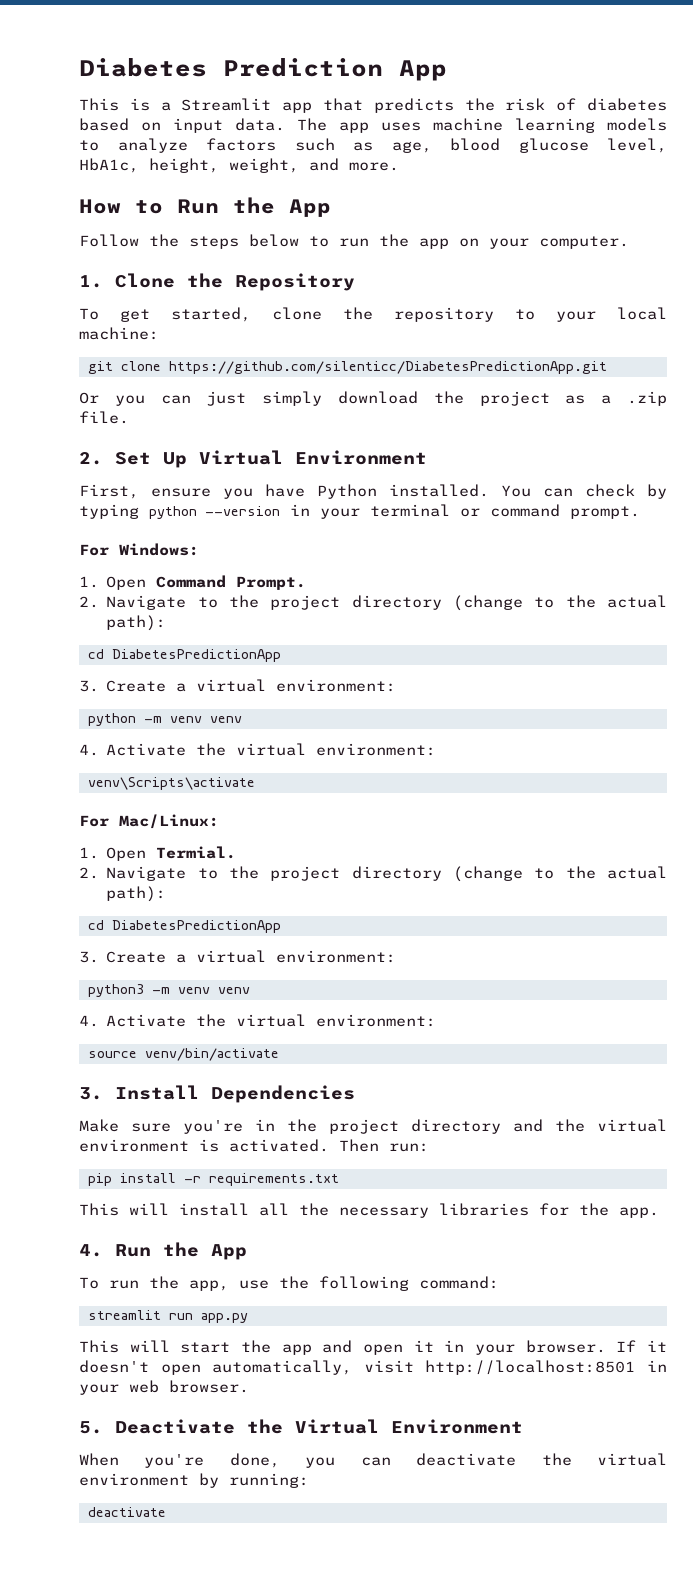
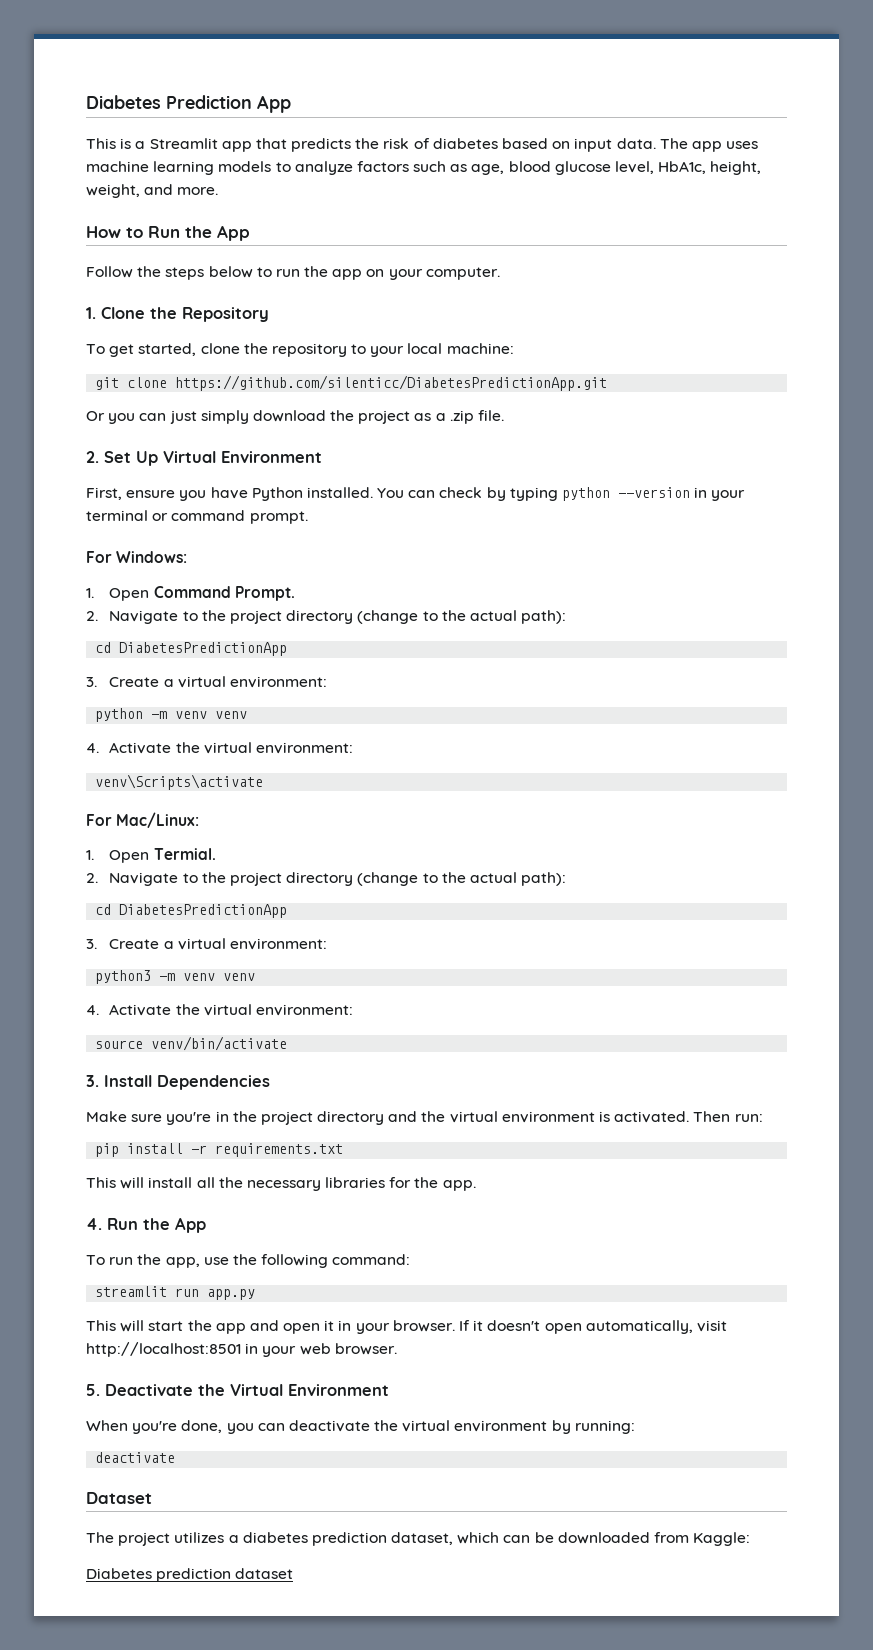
+ Dataset
+ The project utilizes a diabetes prediction dataset, which can be downloaded from Kaggle:
+ Diabetes prediction dataset

